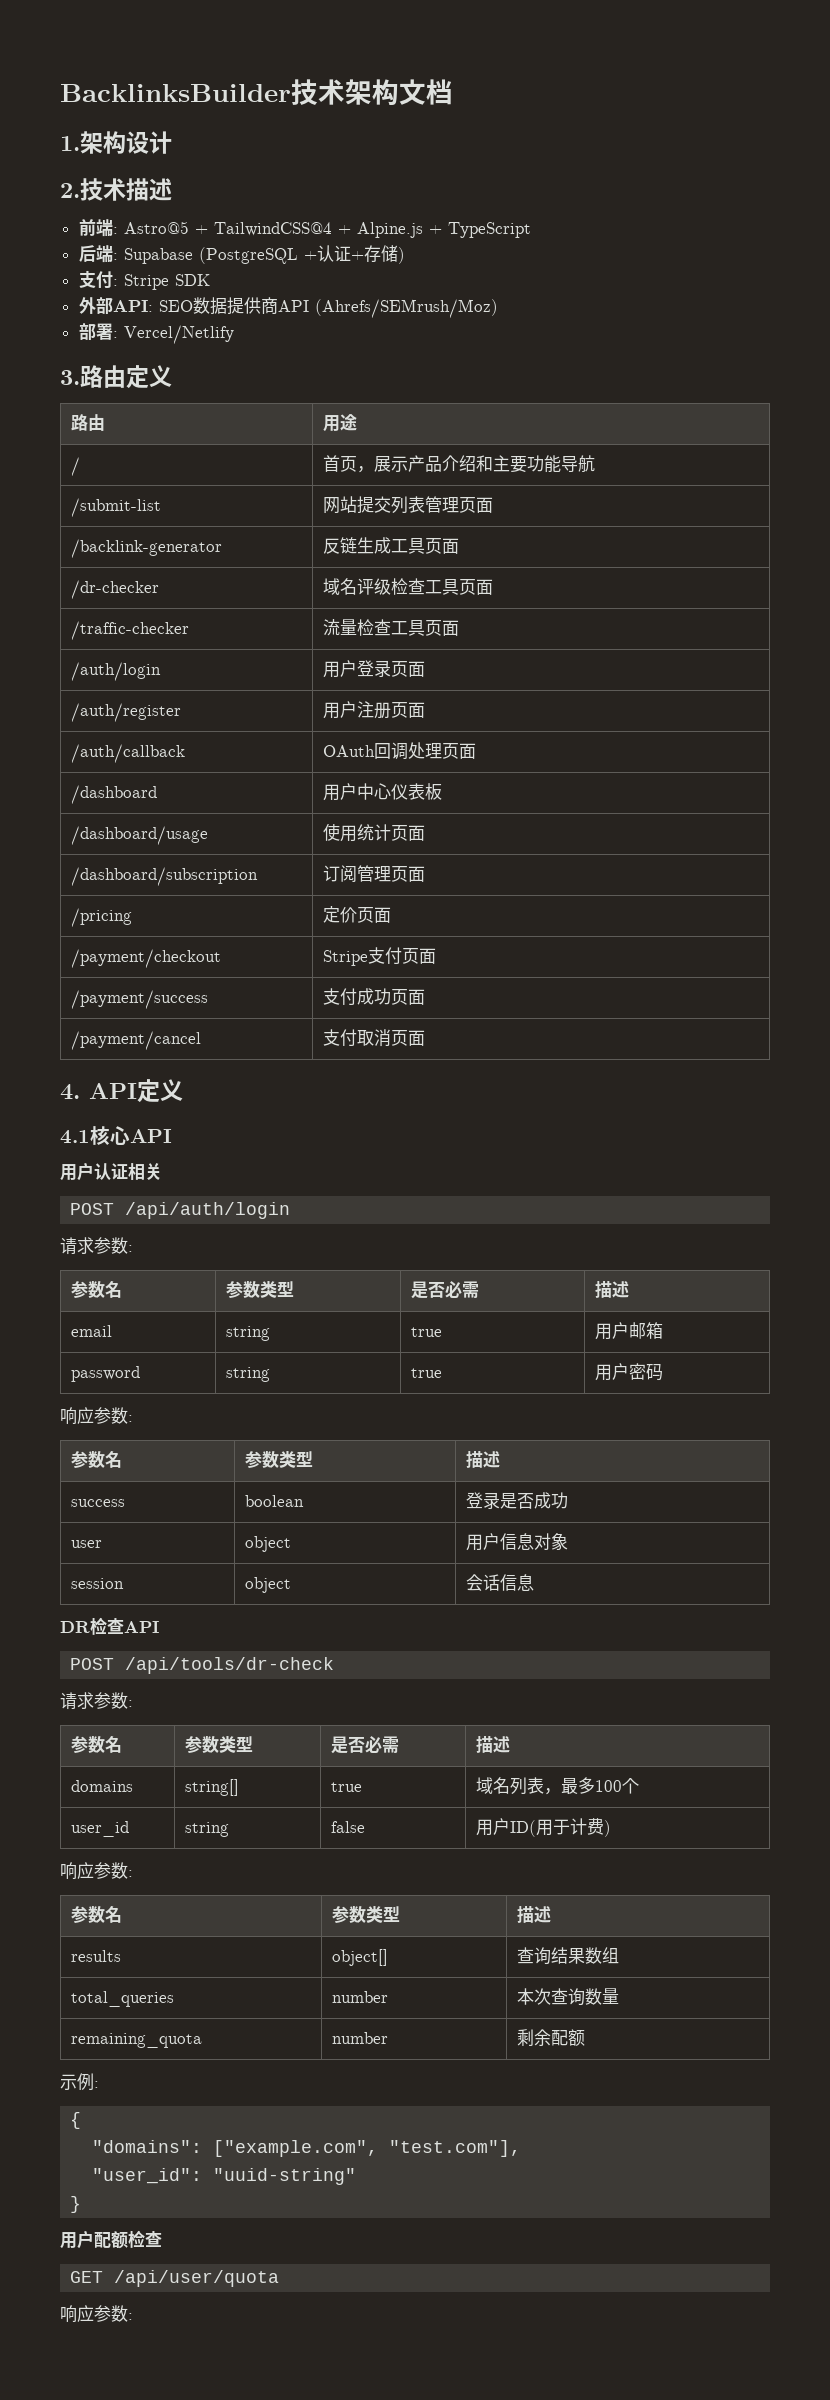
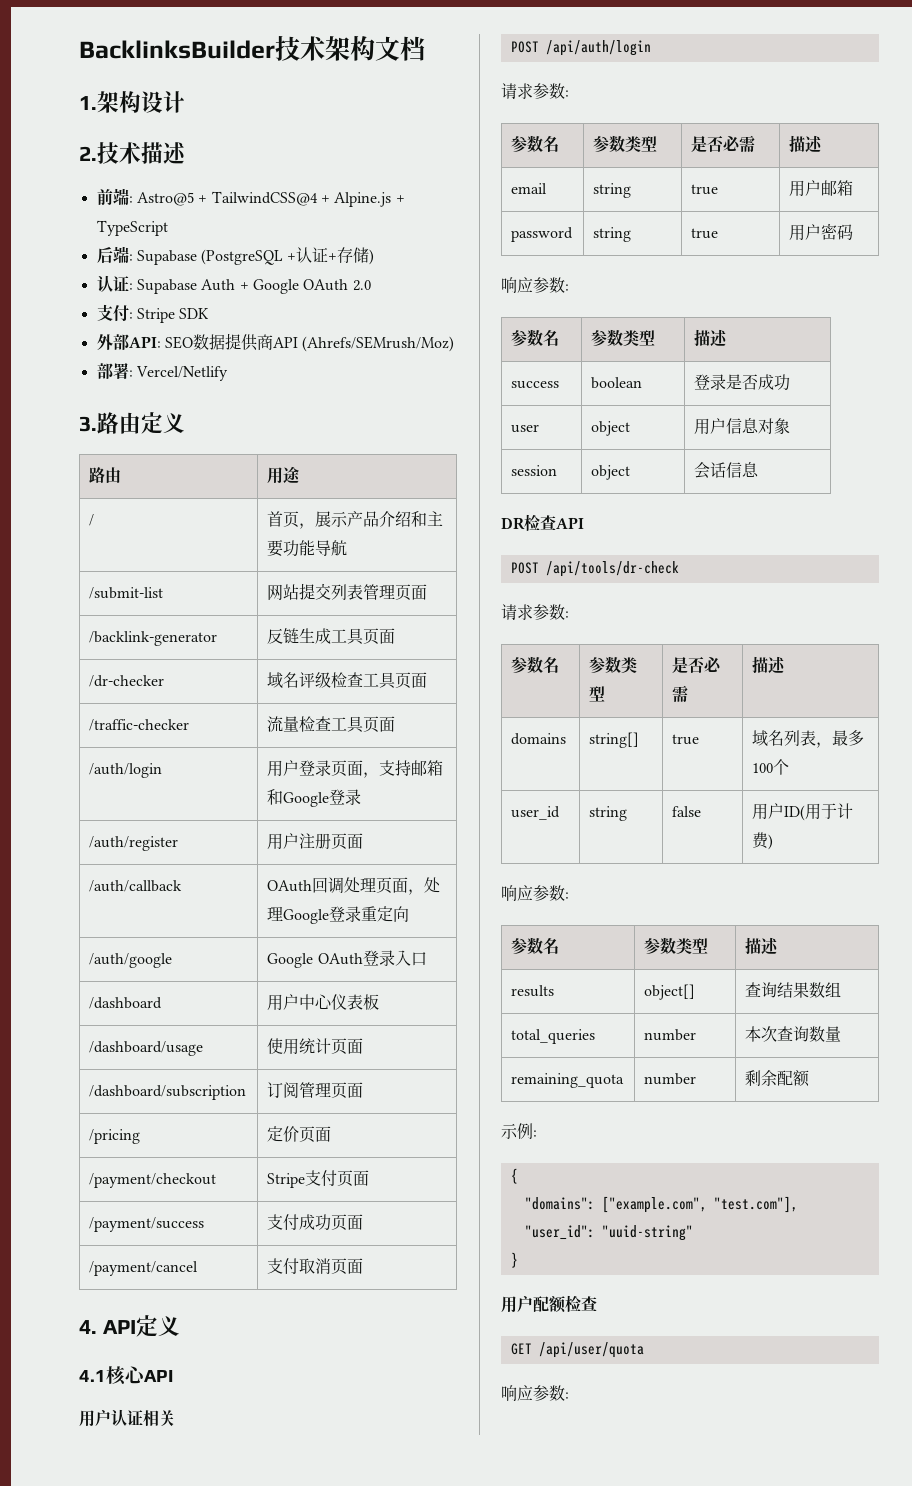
+ 认证: Supabase Auth + Google OAuth 2.0
- /auth/login | 用户登录页面
+ /auth/login | 用户登录页面，支持邮箱和Google登录
- /auth/callback | OAuth回调处理页面
+ /auth/callback | OAuth回调处理页面，处理Google登录重定向
+ /auth/google | Google OAuth登录入口

